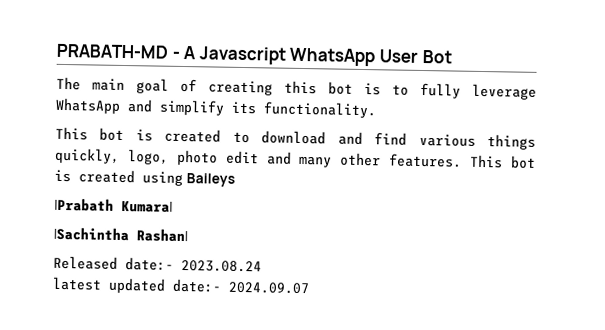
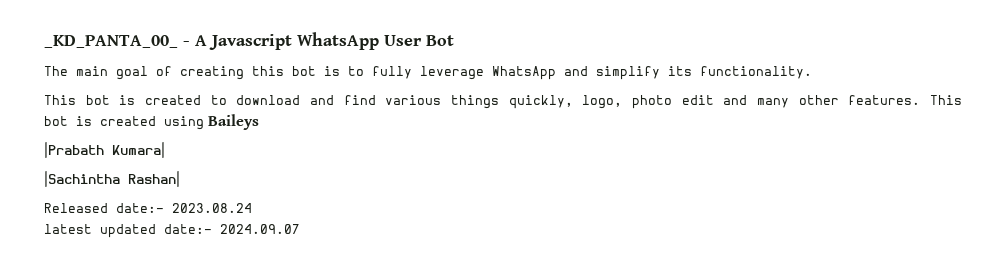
- PRABATH-MD - A Javascript WhatsApp User Bot
+ _KD_PANTA_00_ - A Javascript WhatsApp User Bot

